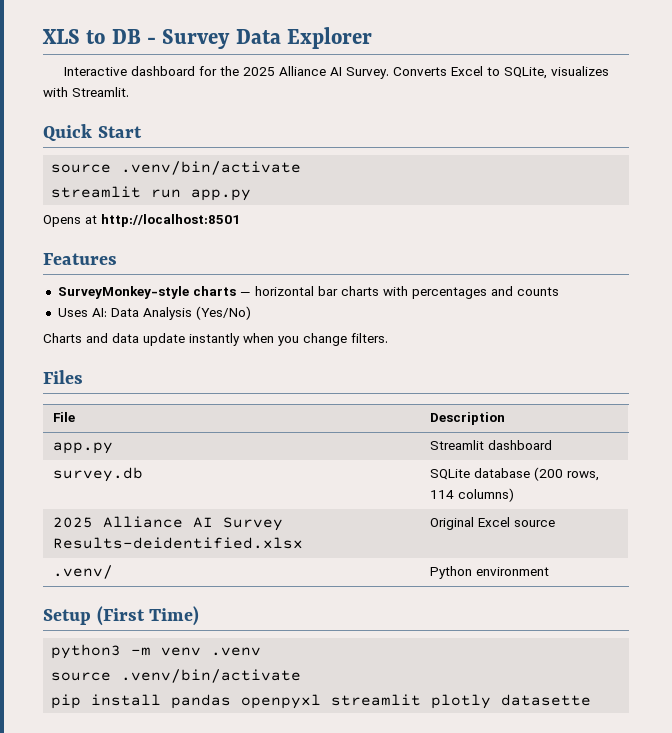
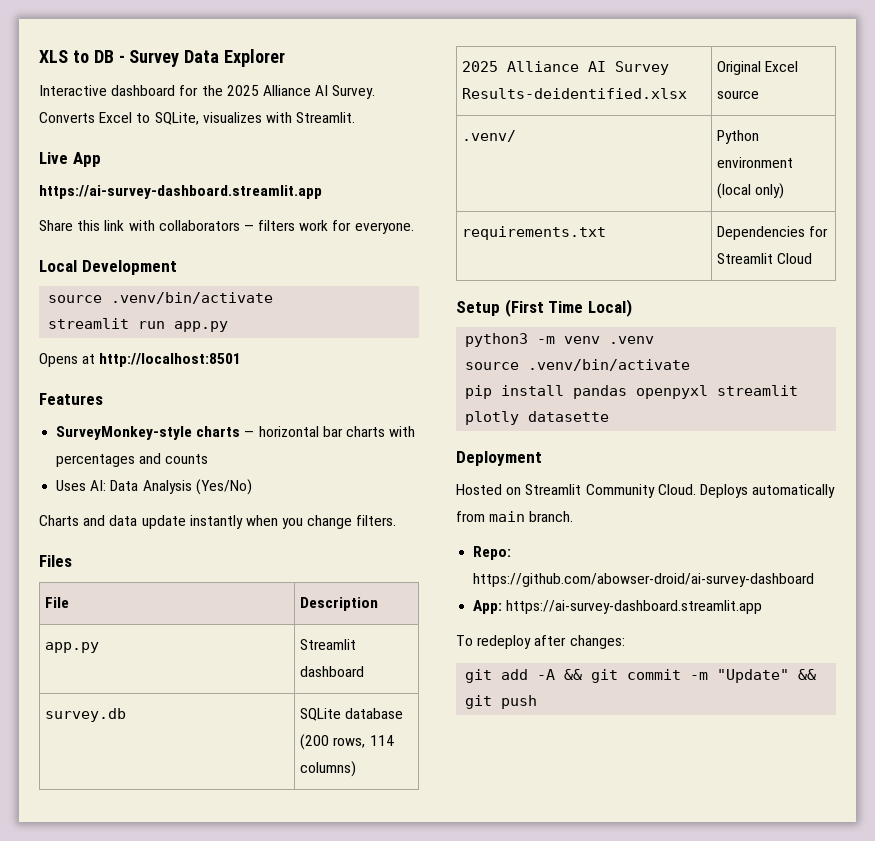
- Quick Start
+ Live App
+ https://ai-survey-dashboard.streamlit.app
+ Share this link with collaborators — filters work for everyone.
+ Local Development
- .venv/ | Python environment
+ .venv/ | Python environment (local only)
+ requirements.txt | Dependencies for Streamlit Cloud
- Setup (First Time)
+ Setup (First Time Local)
+ Deployment
+ Hosted on Streamlit Community Cloud. Deploys automatically from main branch.
+ Repo: https://github.com/abowser-droid/ai-survey-dashboard
+ App: https://ai-survey-dashboard.streamlit.app
+ To redeploy after changes:
+ git add -A && git commit -m "Update" && git push

